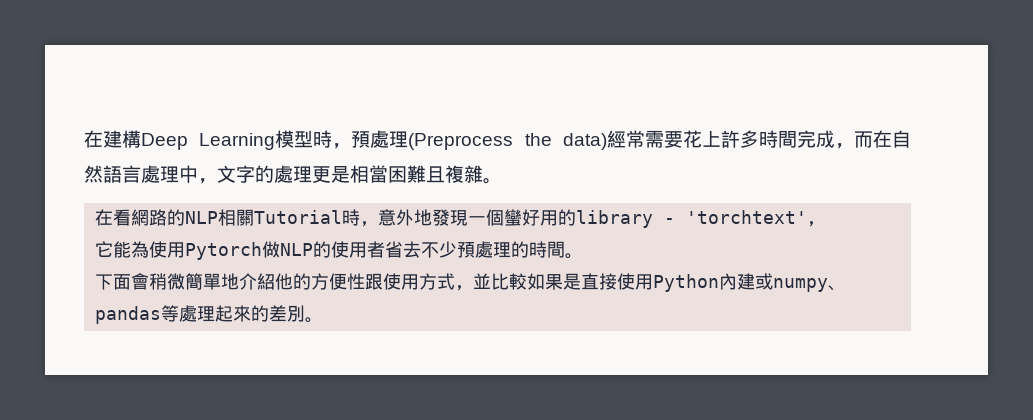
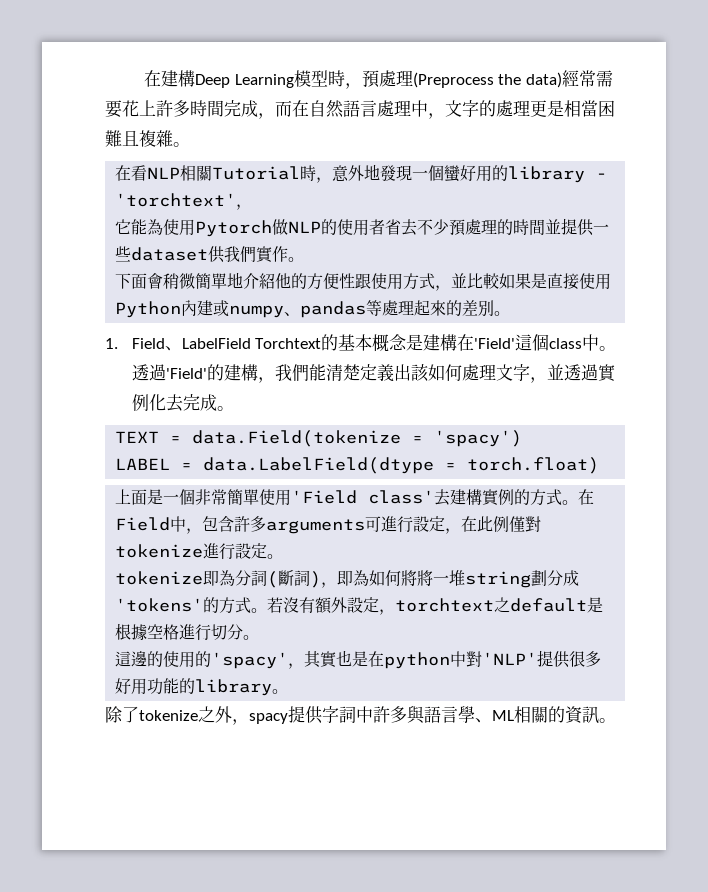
- 在看網路的NLP相關Tutorial時，意外地發現一個蠻好用的library - 'torchtext'，
+ 在看NLP相關Tutorial時，意外地發現一個蠻好用的library - 'torchtext'，
- 它能為使用Pytorch做NLP的使用者省去不少預處理的時間。
+ 它能為使用Pytorch做NLP的使用者省去不少預處理的時間並提供一些dataset供我們實作。
+ 1. Field、LabelField Torchtext的基本概念是建構在'Field'這個class中。透過'Field'的建構，我們能清楚定義出該如何處理文字，並透過實例化去完成。
+ TEXT = data.Field(tokenize = 'spacy')
+ LABEL = data.LabelField(dtype = torch.float)
+ 上面是一個非常簡單使用'Field class'去建構實例的方式。在Field中，包含許多arguments可進行設定，在此例僅對tokenize進行設定。
+ tokenize即為分詞(斷詞)，即為如何將將一堆string劃分成'tokens'的方式。若沒有額外設定，torchtext之default是根據空格進行切分。
+ 這邊的使用的'spacy'，其實也是在python中對'NLP'提供很多好用功能的library。
+ 除了tokenize之外，spacy提供字詞中許多與語言學、ML相關的資訊。

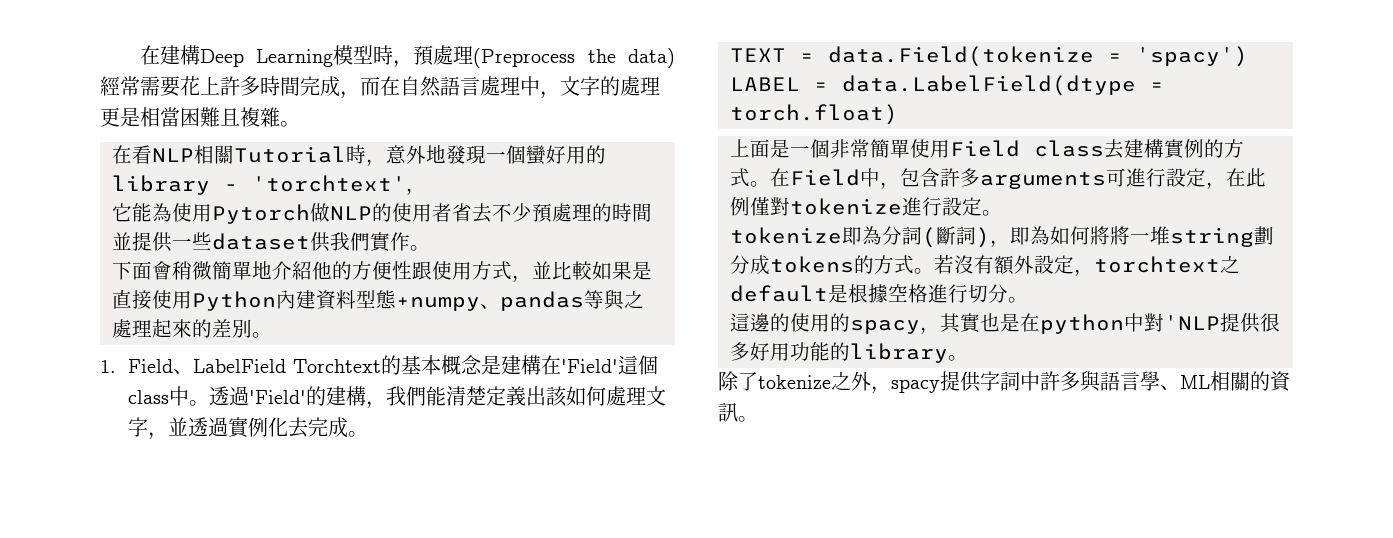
- 下面會稍微簡單地介紹他的方便性跟使用方式，並比較如果是直接使用Python內建或numpy、pandas等處理起來的差別。
+ 下面會稍微簡單地介紹他的方便性跟使用方式，並比較如果是直接使用Python內建資料型態+numpy、pandas等與之處理起來的差別。
- 上面是一個非常簡單使用'Field class'去建構實例的方式。
+ 上面是一個非常簡單使用Field class去建構實例的方式。
- tokenize即為分詞(斷詞)，即為如何將將一堆string劃分成'tokens'的方式。
+ tokenize即為分詞(斷詞)，即為如何將將一堆string劃分成tokens的方式。
- 這邊的使用的'spacy'，其實也是在python中對'NLP'提供很多好用功能的library。
+ 這邊的使用的spacy，其實也是在python中對'NLP提供很多好用功能的library。

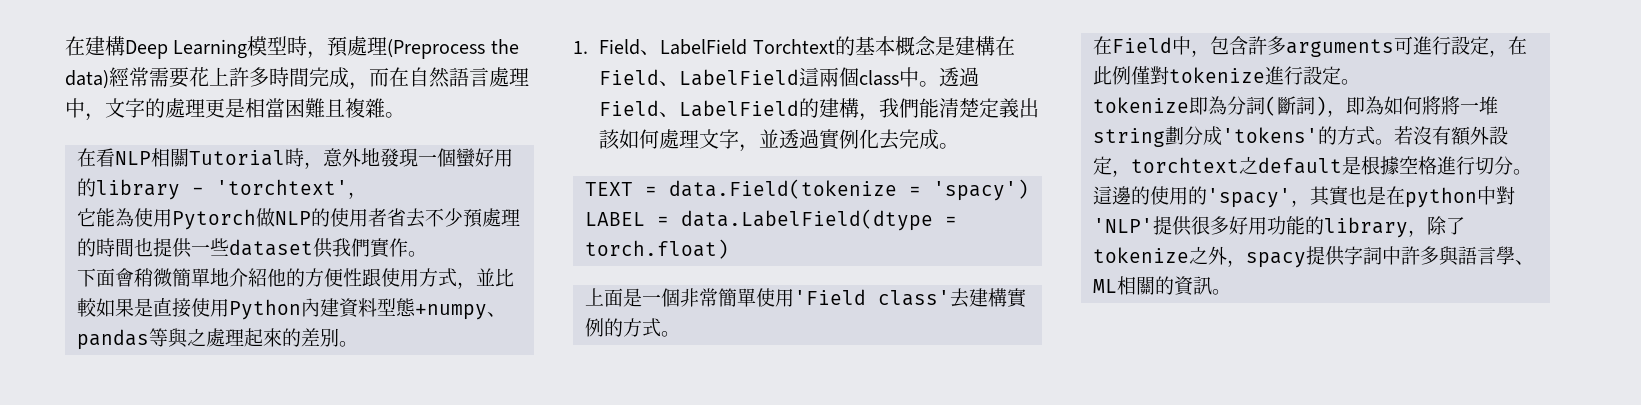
- 它能為使用Pytorch做NLP的使用者省去不少預處理的時間並提供一些dataset供我們實作。
+ 它能為使用Pytorch做NLP的使用者省去不少預處理的時間也提供一些dataset供我們實作。
- 1. Field、LabelField Torchtext的基本概念是建構在'Field'這個class中。
+ 1. Field、LabelField Torchtext的基本概念是建構在Field、LabelField這兩個class中。
- 透過'Field'的建構，我們能清楚定義出該如何處理文字，並透過實例化去完成。
+ 透過Field、LabelField的建構，我們能清楚定義出該如何處理文字，並透過實例化去完成。
- 上面是一個非常簡單使用Field class去建構實例的方式。在Field中，包含許多arguments可進行設定，在此例僅對tokenize進行設定。
+ 上面是一個非常簡單使用'Field class'去建構實例的方式。
+ 在Field中，包含許多arguments可進行設定，在此例僅對tokenize進行設定。
- tokenize即為分詞(斷詞)，即為如何將將一堆string劃分成tokens的方式。
+ tokenize即為分詞(斷詞)，即為如何將將一堆string劃分成'tokens'的方式。
- 這邊的使用的spacy，其實也是在python中對'NLP提供很多好用功能的library。
- 除了tokenize之外，spacy提供字詞中許多與語言學、ML相關的資訊。
+ 這邊的使用的'spacy'，其實也是在python中對'NLP'提供很多好用功能的library，除了tokenize之外，spacy提供字詞中許多與語言學、ML相關的資訊。

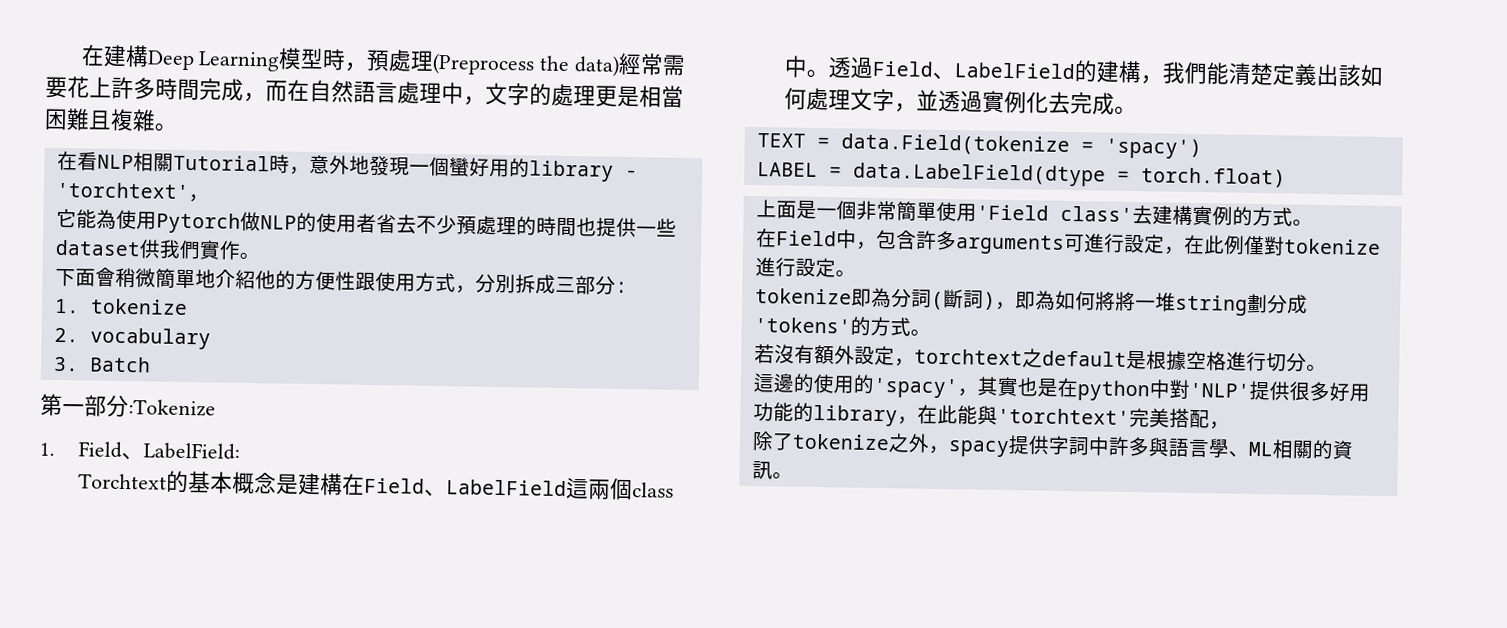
- 下面會稍微簡單地介紹他的方便性跟使用方式，並比較如果是直接使用Python內建資料型態+numpy、pandas等與之處理起來的差別。
+ 下面會稍微簡單地介紹他的方便性跟使用方式，分別拆成三部分:
+ 1. tokenize
+ 2. vocabulary
+ 3. Batch
+ 第一部分:Tokenize
- 1. Field、LabelField Torchtext的基本概念是建構在Field、LabelField這兩個class中。
+ 1. Field、LabelField:
+ Torchtext的基本概念是建構在Field、LabelField這兩個class中。
- tokenize即為分詞(斷詞)，即為如何將將一堆string劃分成'tokens'的方式。若沒有額外設定，torchtext之default是根據空格進行切分。
+ tokenize即為分詞(斷詞)，即為如何將將一堆string劃分成'tokens'的方式。
+ 若沒有額外設定，torchtext之default是根據空格進行切分。
- 這邊的使用的'spacy'，其實也是在python中對'NLP'提供很多好用功能的library，除了tokenize之外，spacy提供字詞中許多與語言學、ML相關的資訊。
+ 這邊的使用的'spacy'，其實也是在python中對'NLP'提供很多好用功能的library，在此能與'torchtext'完美搭配，
+ 除了tokenize之外，spacy提供字詞中許多與語言學、ML相關的資訊。

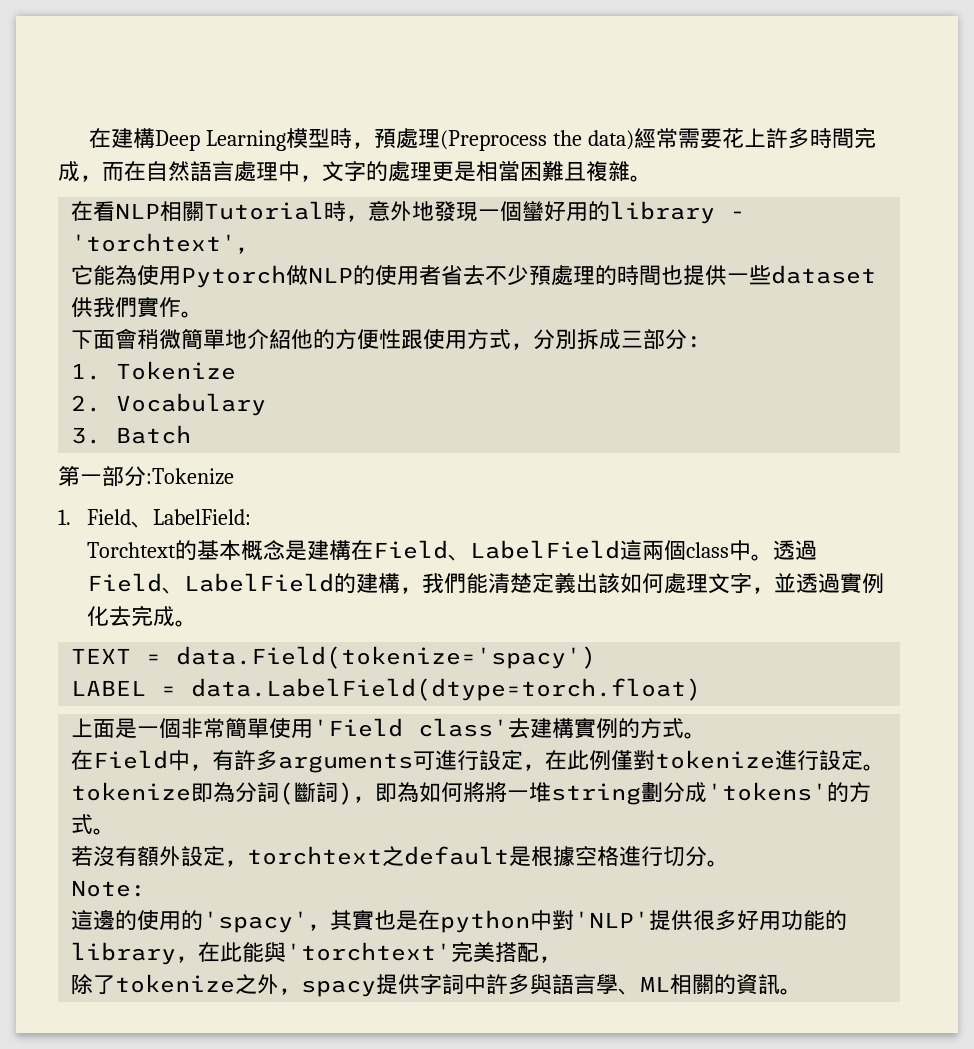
- 1. tokenize
+ 1. Tokenize
- 2. vocabulary
+ 2. Vocabulary
- TEXT = data.Field(tokenize = 'spacy')
+ TEXT = data.Field(tokenize='spacy')
- LABEL = data.LabelField(dtype = torch.float)
+ LABEL = data.LabelField(dtype=torch.float)
- 在Field中，包含許多arguments可進行設定，在此例僅對tokenize進行設定。
+ 在Field中，有許多arguments可進行設定，在此例僅對tokenize進行設定。
+ Note:

